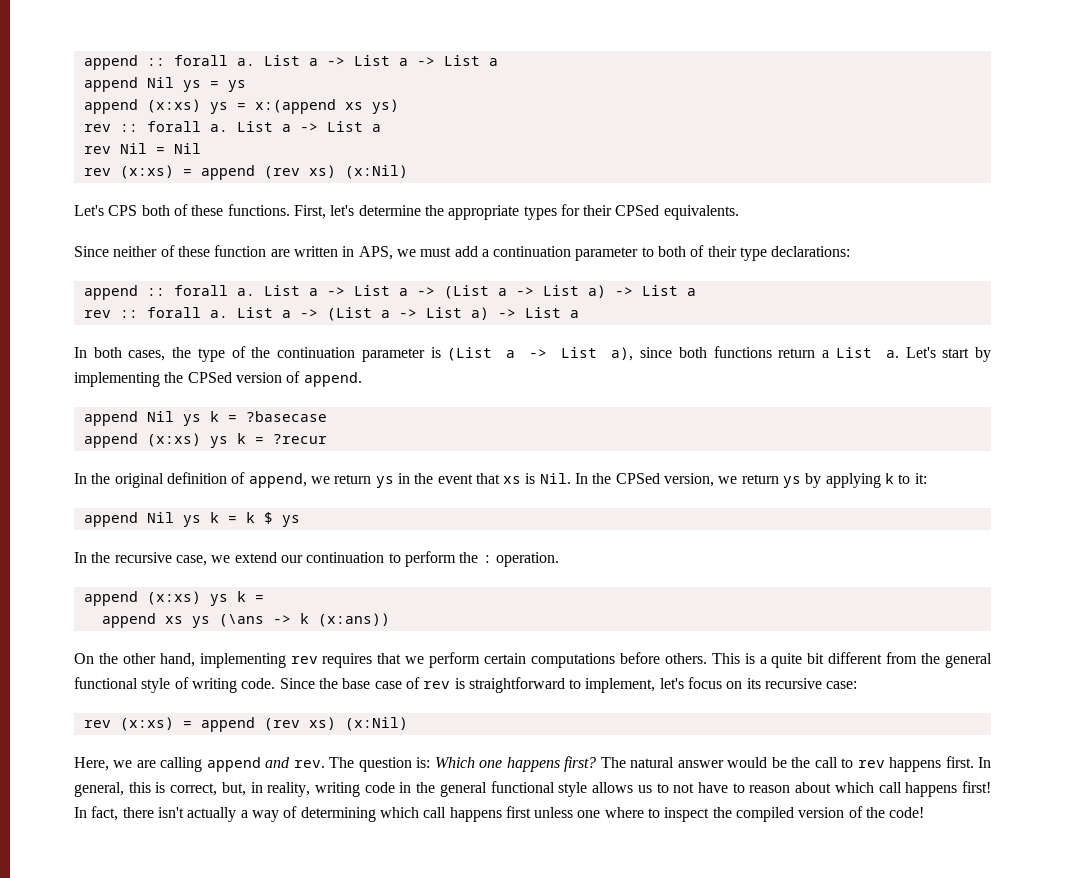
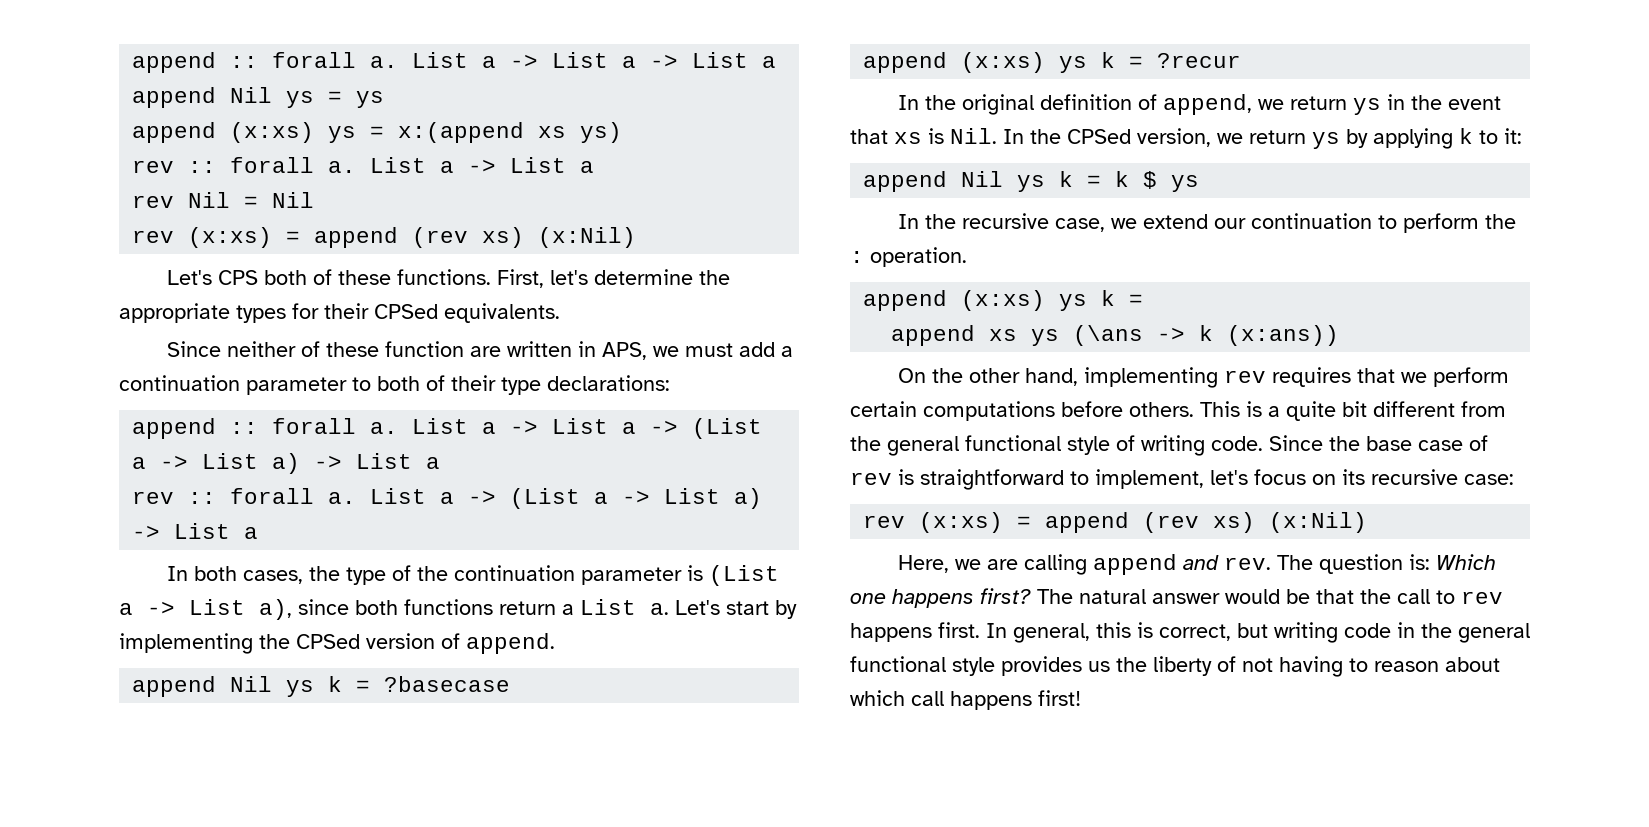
- The natural answer would be the call to rev happens first.
+ The natural answer would be that the call to rev happens first.
- In general, this is correct, but, in reality, writing code in the general functional style allows us to not have to reason about which call happens first! In fact, there isn't actually a way of determining which call happens first unless one where to inspect the compiled version of the code!
+ In general, this is correct, but writing code in the general functional style provides us the liberty of not having to reason about which call happens first!

